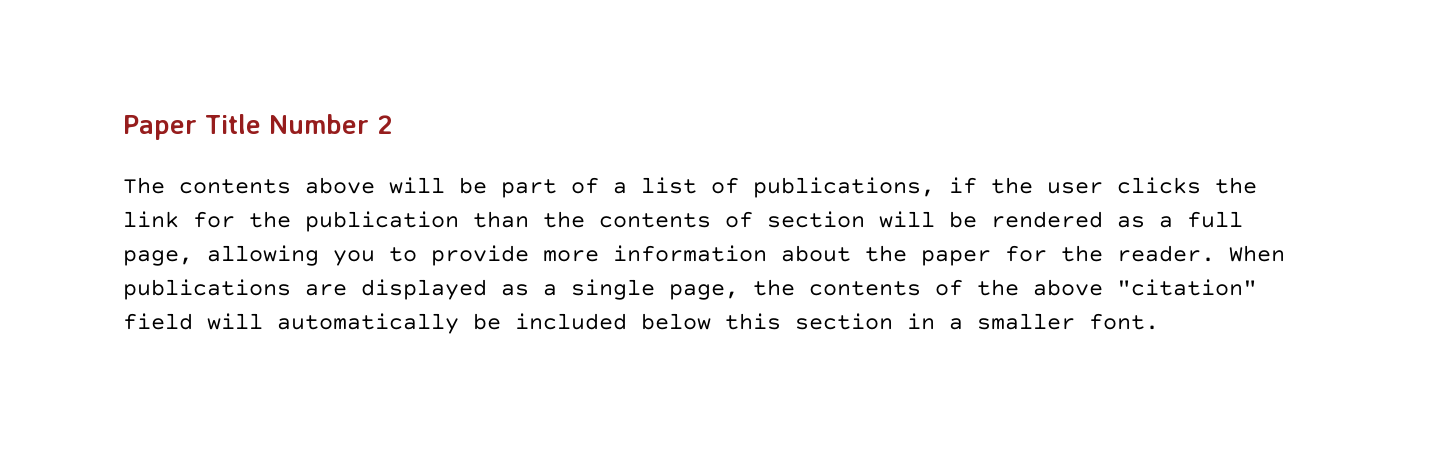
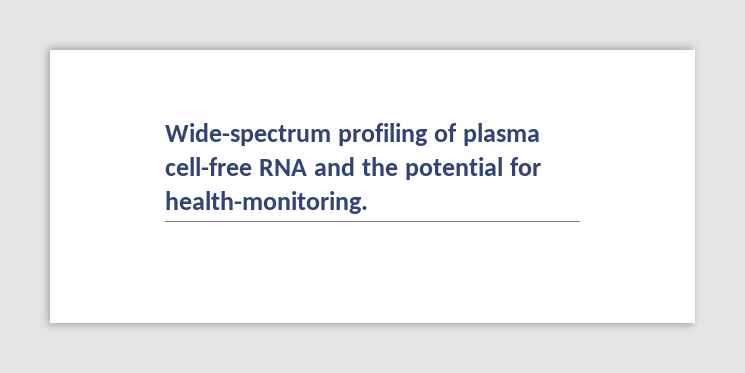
- Paper Title Number 2
- The contents above will be part of a list of publications, if the user clicks the link for the publication than the contents of section will be rendered as a full page, allowing you to provide more information about the paper for the reader. When publications are displayed as a single page, the contents of the above "citation" field will automatically be included below this section in a smaller font.
+ Wide-spectrum profiling of plasma cell-free RNA and the potential for health-monitoring.

